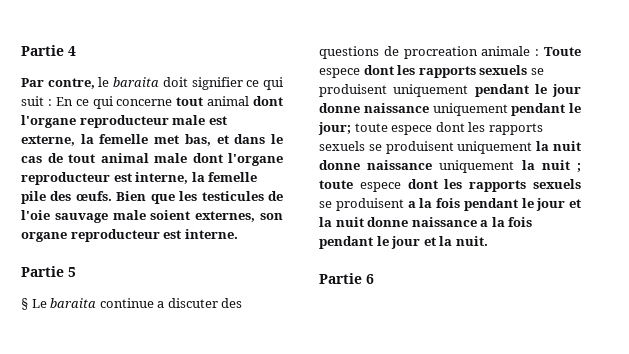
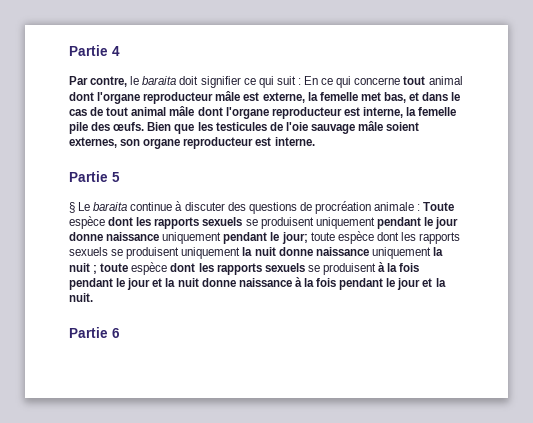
- Par contre, le baraita doit signifier ce qui suit : En ce qui concerne tout animal dont l'organe reproducteur male est externe, la femelle met bas, et dans le cas de tout animal male dont l'organe reproducteur est interne, la femelle pile des œufs.
+ Par contre, le baraita doit signifier ce qui suit : En ce qui concerne tout animal dont l'organe reproducteur mâle est externe, la femelle met bas, et dans le cas de tout animal mâle dont l'organe reproducteur est interne, la femelle pile des œufs.
- Bien que les testicules de l'oie sauvage male soient externes, son organe reproducteur est interne.
+ Bien que les testicules de l'oie sauvage mâle soient externes, son organe reproducteur est interne.
- § Le baraita continue a discuter des questions de procreation animale :
+ § Le baraita continue à discuter des questions de procréation animale :
- Toute espece dont les rapports sexuels se produisent uniquement pendant le jour donne naissance uniquement pendant le jour;
+ Toute espèce dont les rapports sexuels se produisent uniquement pendant le jour donne naissance uniquement pendant le jour;
- toute espece dont les rapports sexuels se produisent uniquement la nuit donne naissance uniquement la nuit ;
+ toute espèce dont les rapports sexuels se produisent uniquement la nuit donne naissance uniquement la nuit ;
- toute espece dont les rapports sexuels se produisent a la fois pendant le jour et la nuit donne naissance a la fois pendant le jour et la nuit.
+ toute espèce dont les rapports sexuels se produisent à la fois pendant le jour et la nuit donne naissance à la fois pendant le jour et la nuit.

